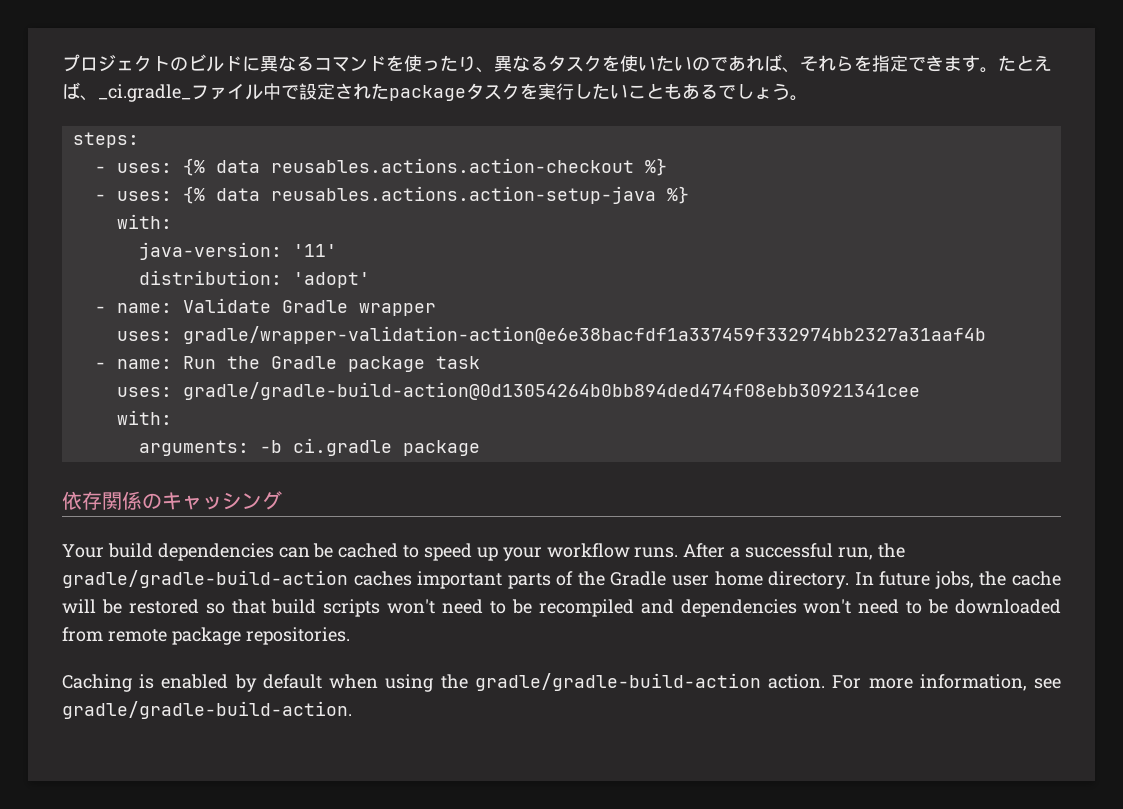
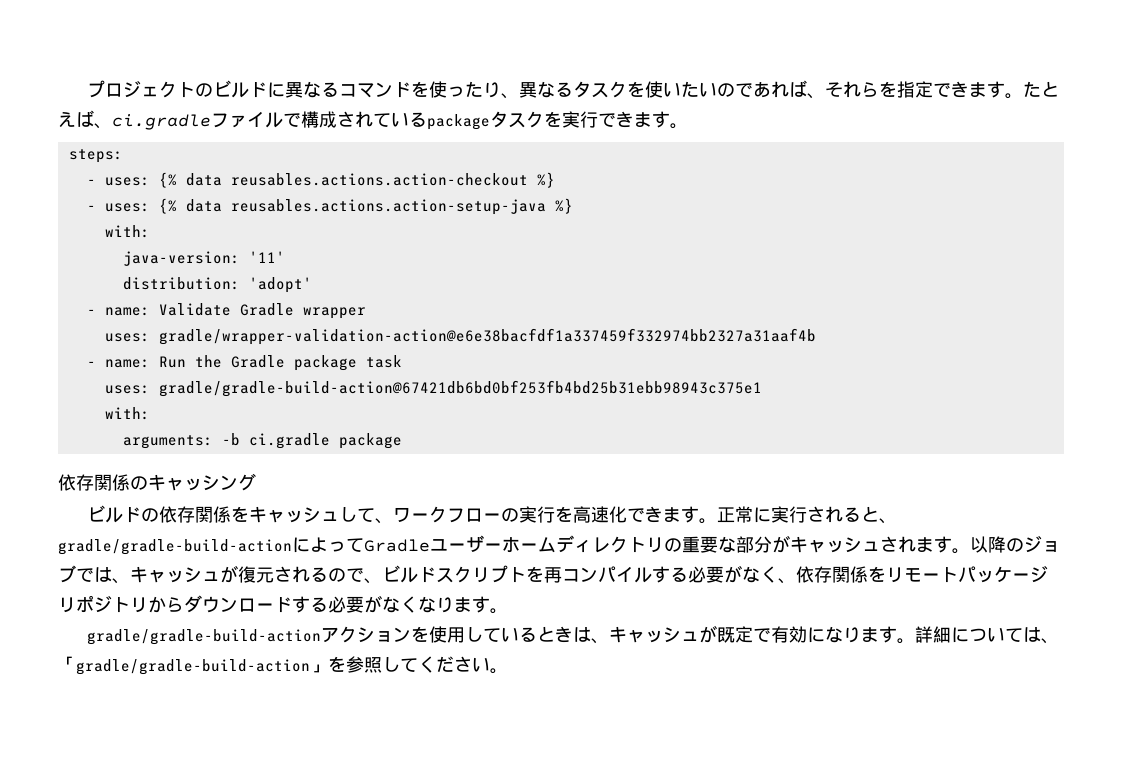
- たとえば、_ci.gradle_ファイル中で設定されたpackageタスクを実行したいこともあるでしょう。
+ たとえば、ci.gradleファイルで構成されているpackageタスクを実行できます。
- uses: gradle/gradle-build-action@0d13054264b0bb894ded474f08ebb30921341cee
+ uses: gradle/gradle-build-action@67421db6bd0bf253fb4bd25b31ebb98943c375e1
- Your build dependencies can be cached to speed up your workflow runs. After a successful run, the gradle/gradle-build-action caches important parts of the Gradle user home directory. In future jobs, the cache will be restored so that build scripts won't need to be recompiled and dependencies won't need to be downloaded from remote package repositories.
- Caching is enabled by default when using the gradle/gradle-build-action action. For more information, see gradle/gradle-build-action.
+ ビルドの依存関係をキャッシュして、ワークフローの実行を高速化できます。正常に実行されると、gradle/gradle-build-actionによってGradleユーザーホームディレクトリの重要な部分がキャッシュされます。以降のジョブでは、キャッシュが復元されるので、ビルドスクリプトを再コンパイルする必要がなく、依存関係をリモートパッケージリポジトリからダウンロードする必要がなくなります。
+ gradle/gradle-build-actionアクションを使用しているときは、キャッシュが既定で有効になります。詳細については、「gradle/gradle-build-action」を参照してください。

